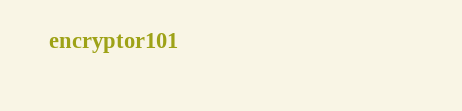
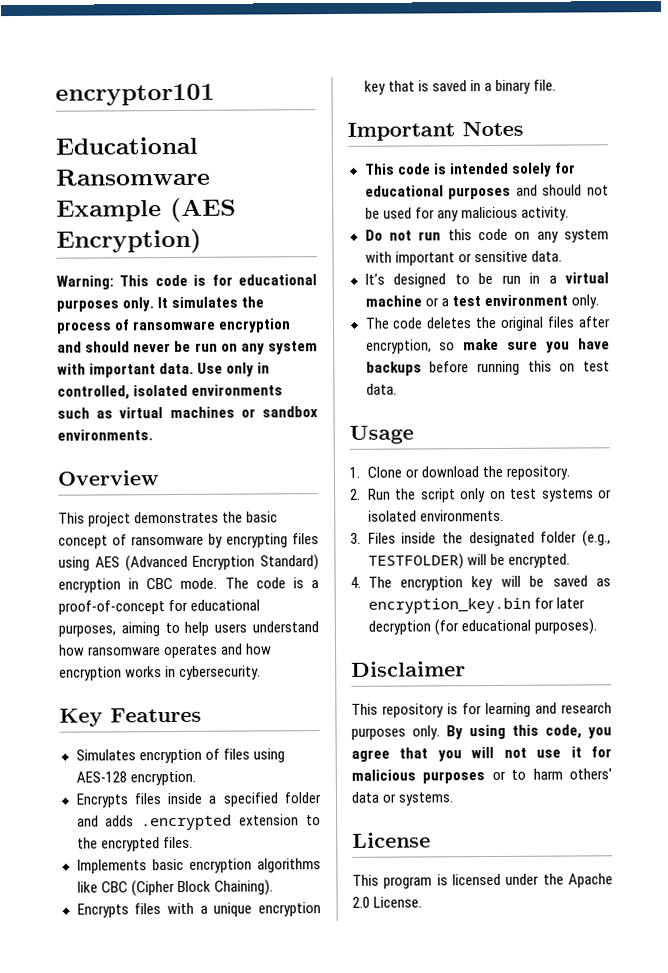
+ Educational Ransomware Example (AES Encryption)
+ Warning: This code is for educational purposes only. It simulates the process of ransomware encryption and should never be run on any system with important data. Use only in controlled, isolated environments such as virtual machines or sandbox environments.
+ Overview
+ This project demonstrates the basic concept of ransomware by encrypting files using AES (Advanced Encryption Standard) encryption in CBC mode. The code is a proof-of-concept for educational purposes, aiming to help users understand how ransomware operates and how encryption works in cybersecurity.
+ Key Features
+ Simulates encryption of files using AES-128 encryption.
+ Encrypts files inside a specified folder and adds .encrypted extension to the encrypted files.
+ Implements basic encryption algorithms like CBC (Cipher Block Chaining).
+ Encrypts files with a unique encryption key that is saved in a binary file.
+ Important Notes
+ This code is intended solely for educational purposes and should not be used for any malicious activity.
+ Do not run this code on any system with important or sensitive data.
+ It’s designed to be run in a virtual machine or a test environment only.
+ The code deletes the original files after encryption, so make sure you have backups before running this on test data.
+ Usage
+ 1. Clone or download the repository.
+ 2. Run the script only on test systems or isolated environments.
+ 3. Files inside the designated folder (e.g., TESTFOLDER) will be encrypted.
+ 4. The encryption key will be saved as encryption_key.bin for later decryption (for educational purposes).
+ Disclaimer
+ This repository is for learning and research purposes only. By using this code, you agree that you will not use it for malicious purposes or to harm others' data or systems.
+ License
+ This program is licensed under the Apache 2.0 License.

